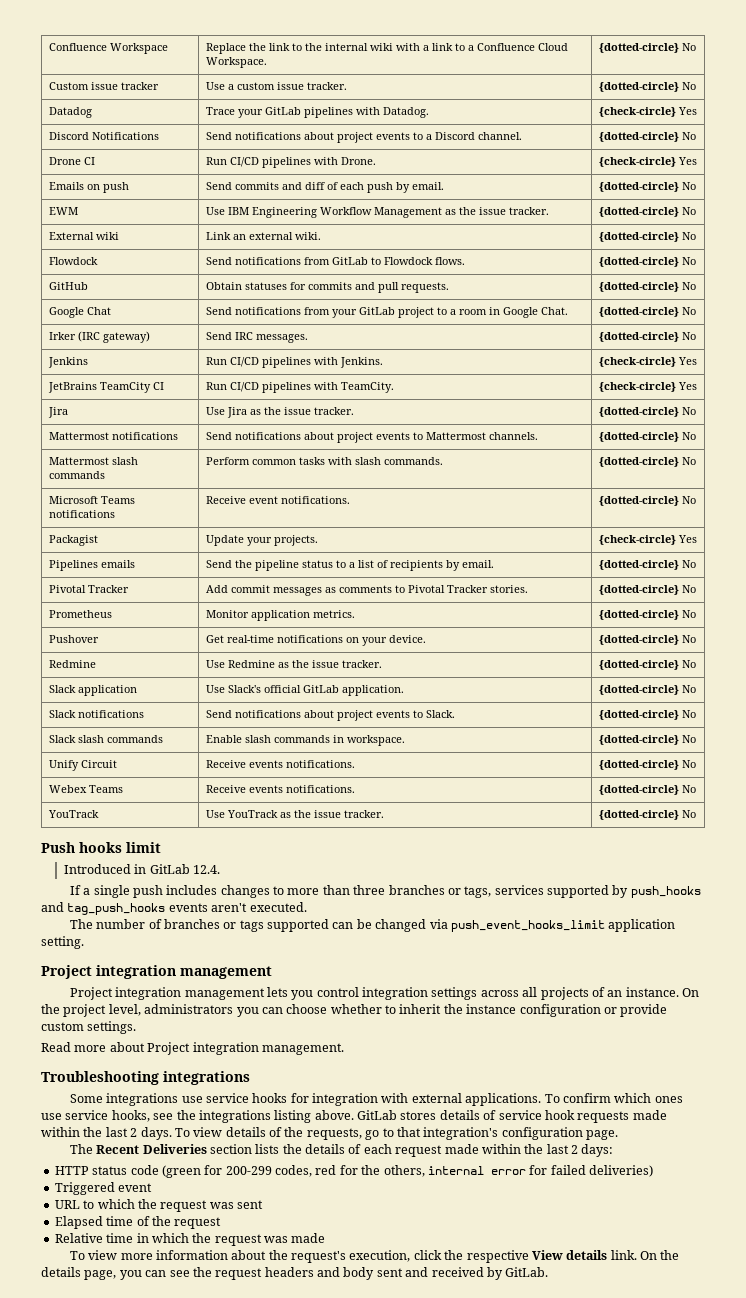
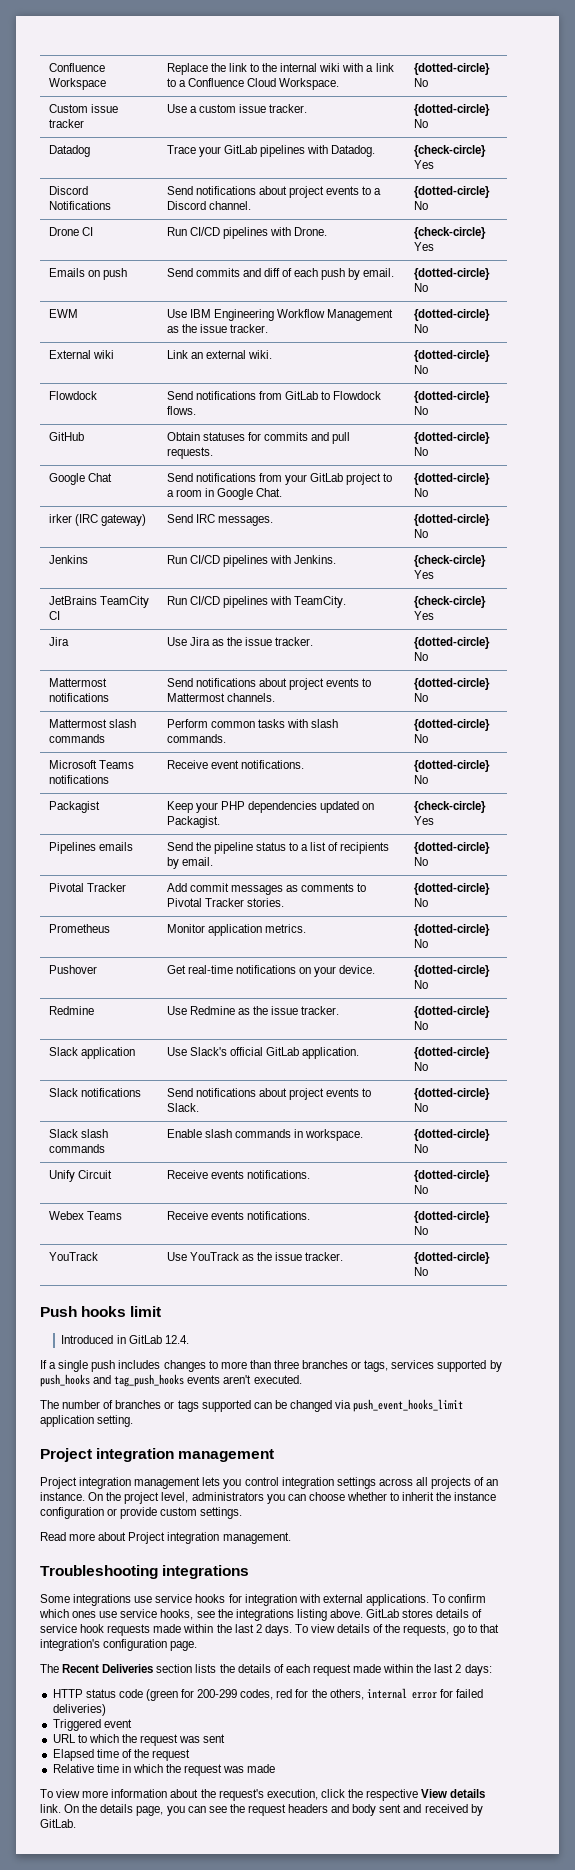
- Irker (IRC gateway) | Send IRC messages. | {dotted-circle} No
+ irker (IRC gateway) | Send IRC messages. | {dotted-circle} No
- Packagist | Update your projects. | {check-circle} Yes
+ Packagist | Keep your PHP dependencies updated on Packagist. | {check-circle} Yes

